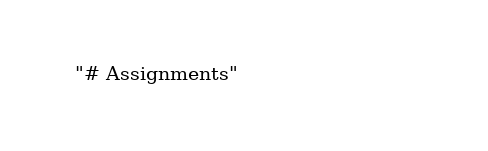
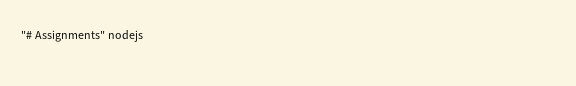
- "# Assignments"
+ "# Assignments" nodejs

